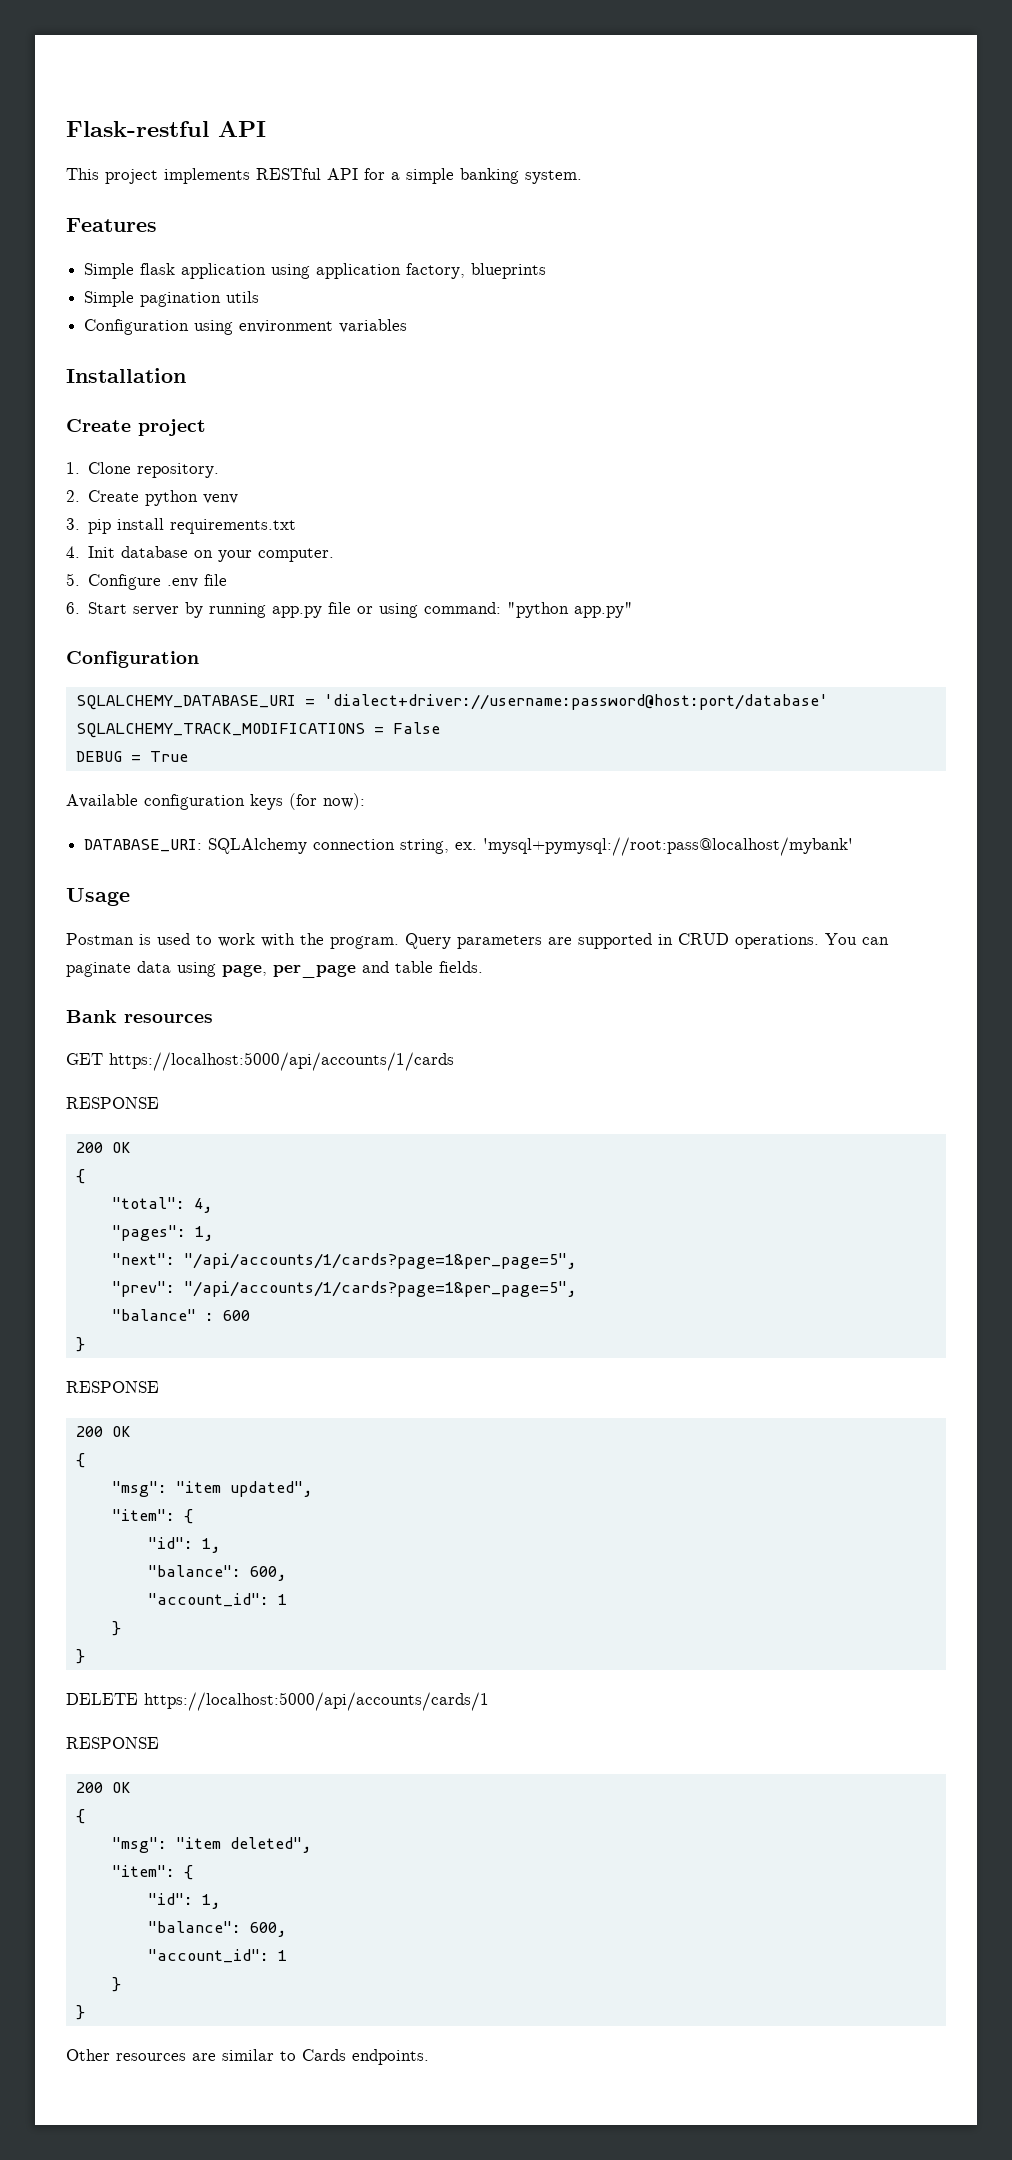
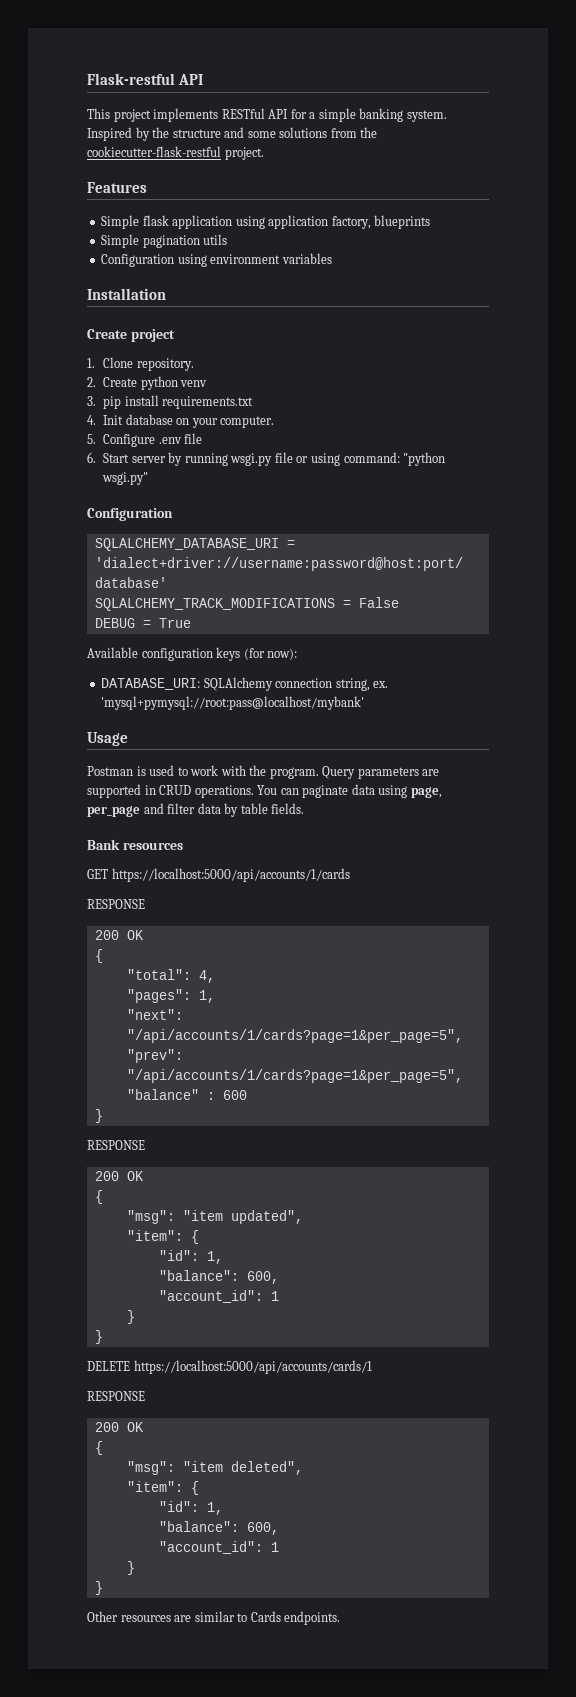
+ Inspired by the structure and some solutions from the cookiecutter-flask-restful project.
- 6. Start server by running app.py file or using command: "python app.py"
+ 6. Start server by running wsgi.py file or using command: "python wsgi.py"
- You can paginate data using page, per_page and table fields.
+ You can paginate data using page, per_page and filter data by table fields.

